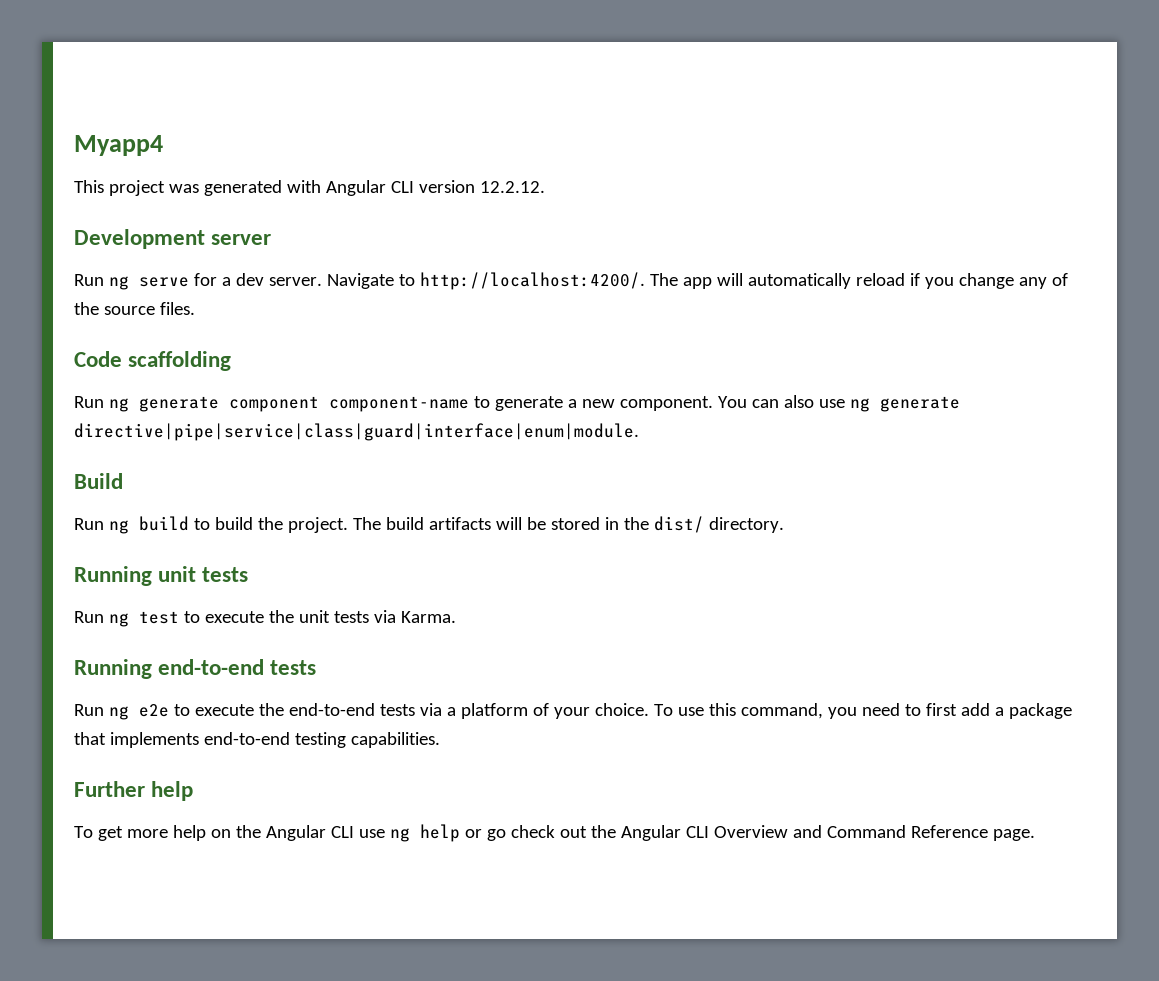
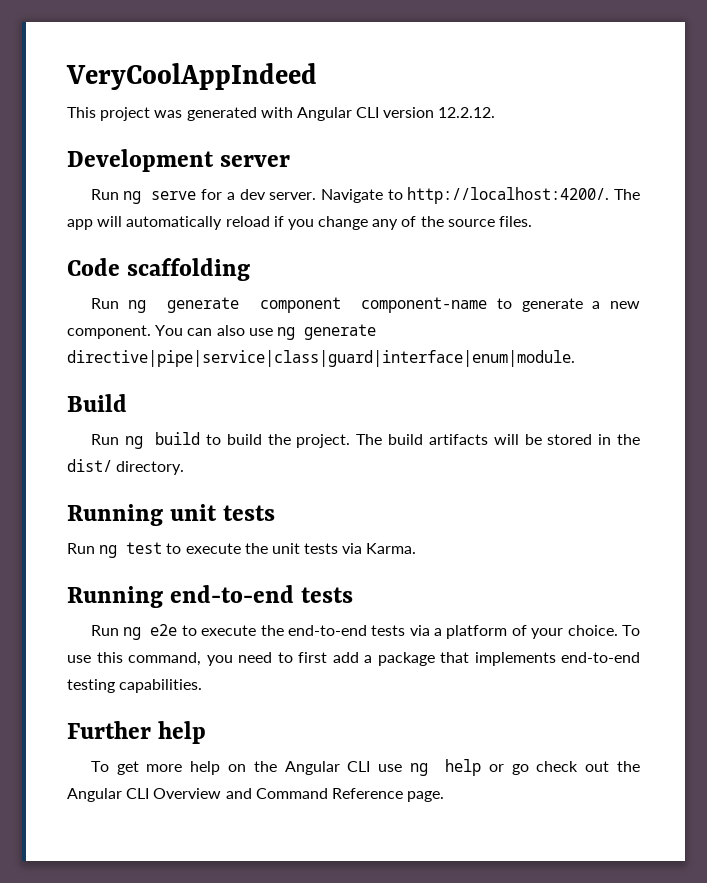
- Myapp4
+ VeryCoolAppIndeed

